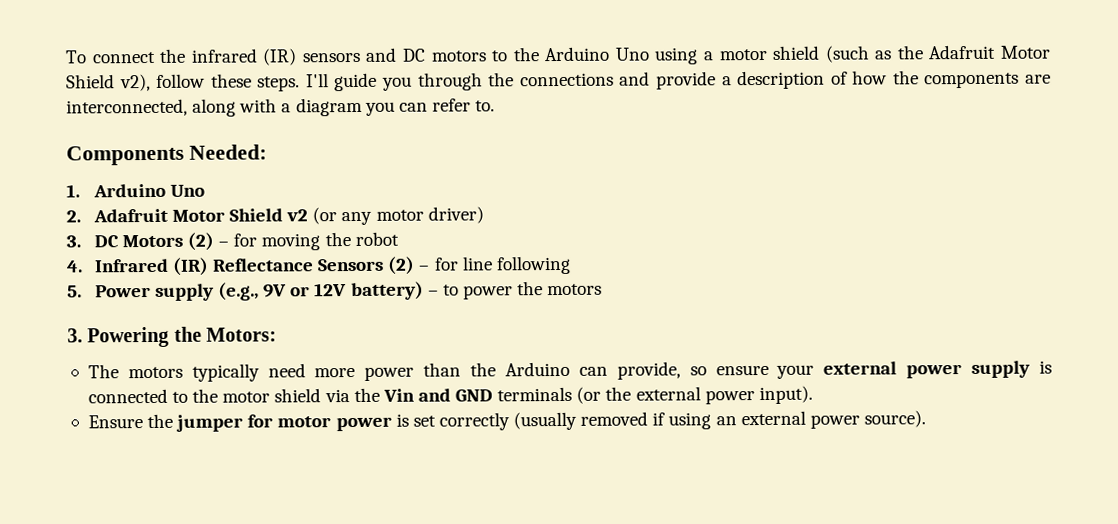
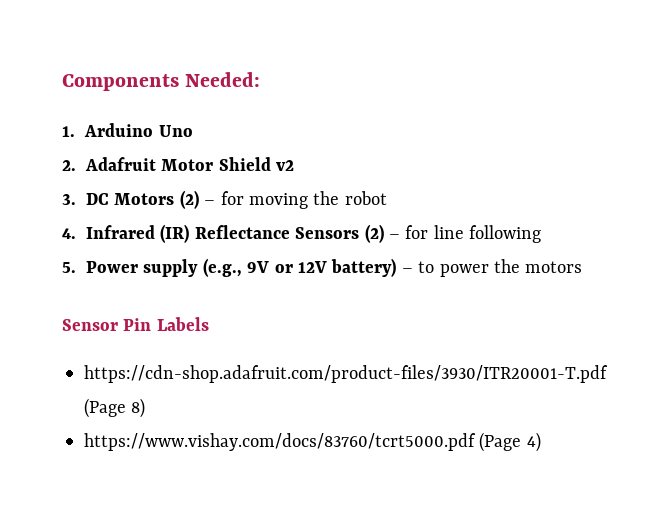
- To connect the infrared (IR) sensors and DC motors to the Arduino Uno using a motor shield (such as the Adafruit Motor Shield v2), follow these steps. I'll guide you through the connections and provide a description of how the components are interconnected, along with a diagram you can refer to.
- 2. Adafruit Motor Shield v2 (or any motor driver)
+ 2. Adafruit Motor Shield v2
- 3. Powering the Motors:
- The motors typically need more power than the Arduino can provide, so ensure your external power supply is connected to the motor shield via the Vin and GND terminals (or the external power input).
- Ensure the jumper for motor power is set correctly (usually removed if using an external power source).
+ Sensor Pin Labels
+ https://cdn-shop.adafruit.com/product-files/3930/ITR20001-T.pdf (Page 8)
+ https://www.vishay.com/docs/83760/tcrt5000.pdf (Page 4)

